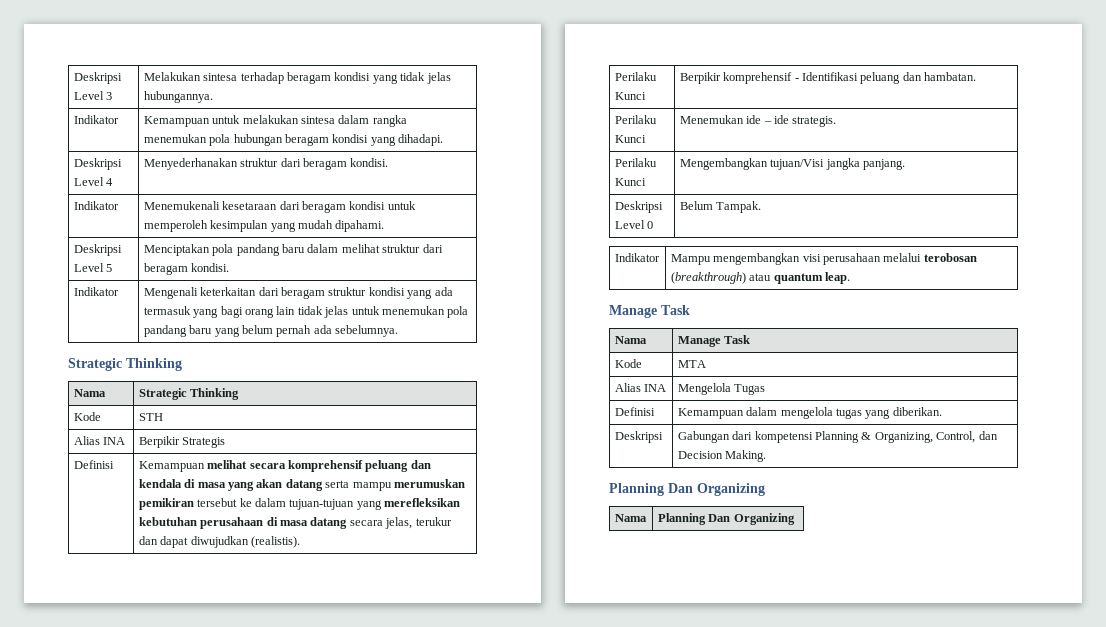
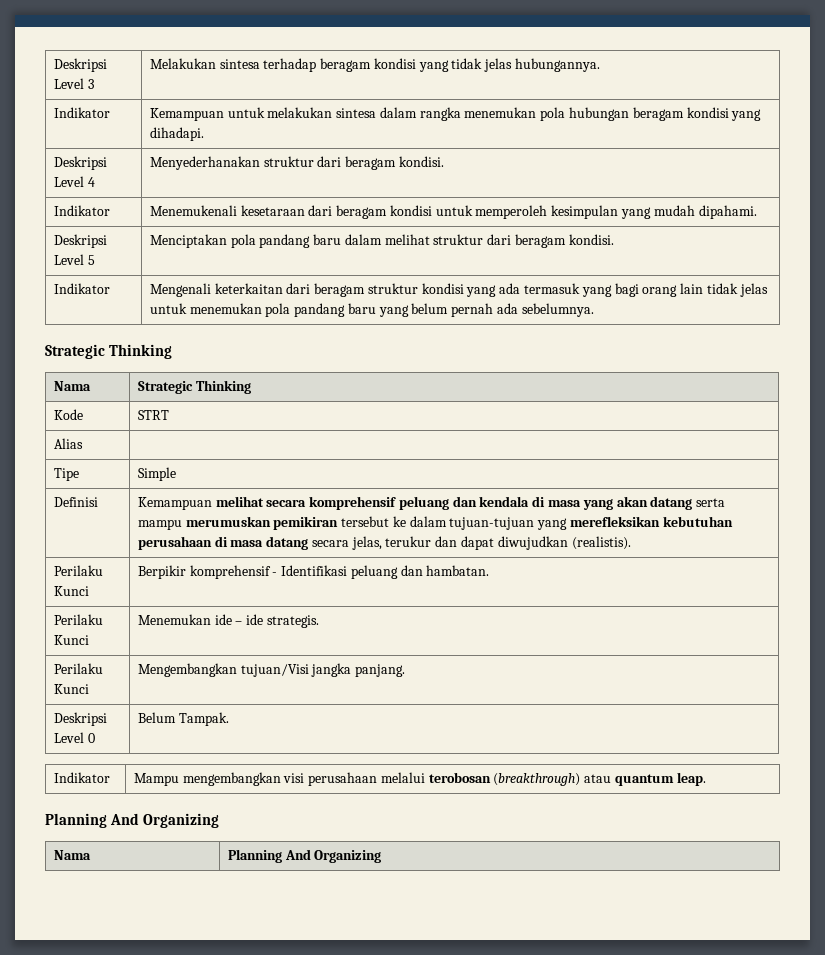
- Kode | STH
- Alias INA | Berpikir Strategis
+ Kode | STRT
+ Alias |
+ Tipe | Simple
  Indikator | Mampu mengembangkan visi perusahaan melalui terobosan (breakthrough) atau quantum leap.
- Manage Task
- Nama | Manage Task
- Kode | MTA
- Alias INA | Mengelola Tugas
- Definisi | Kemampuan dalam mengelola tugas yang diberikan.
- Deskripsi | Gabungan dari kompetensi Planning & Organizing, Control, dan Decision Making.
- Planning Dan Organizing
+ Planning And Organizing
- Nama | Planning Dan Organizing
+ Nama | Planning And Organizing

